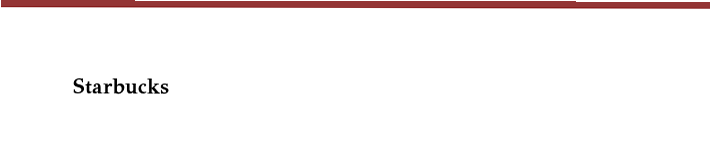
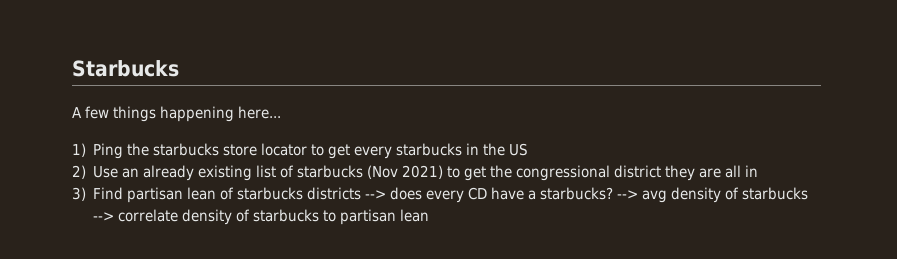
+ A few things happening here...
+ 1) Ping the starbucks store locator to get every starbucks in the US
+ 2) Use an already existing list of starbucks (Nov 2021) to get the congressional district they are all in
+ 3) Find partisan lean of starbucks districts --> does every CD have a starbucks? --> avg density of starbucks --> correlate density of starbucks to partisan lean

